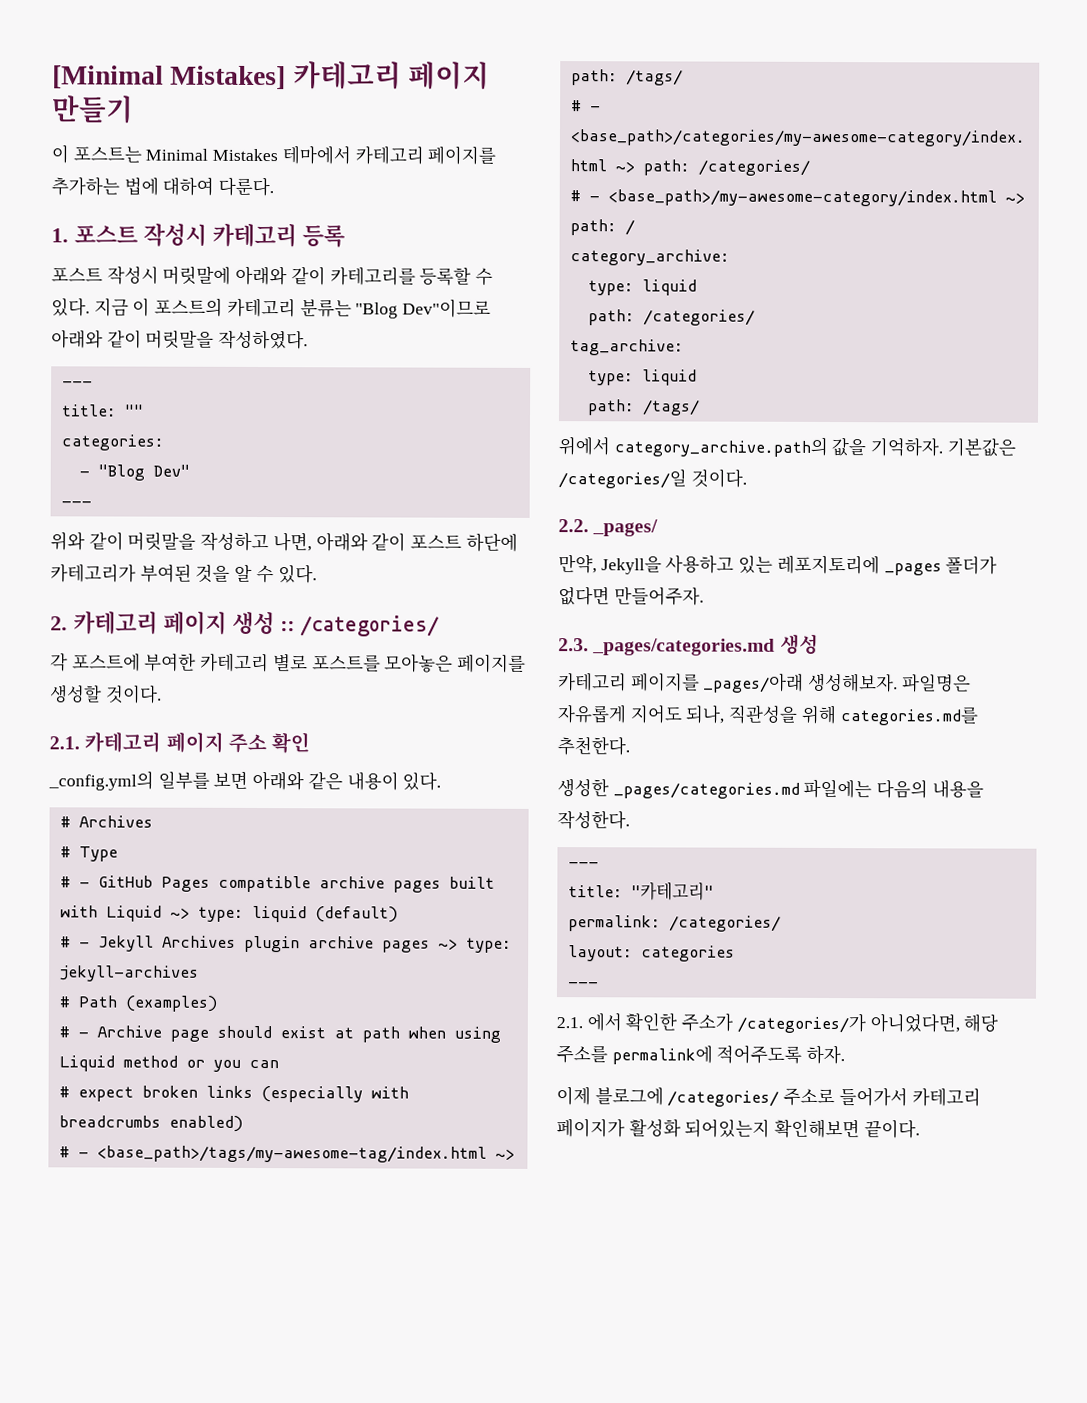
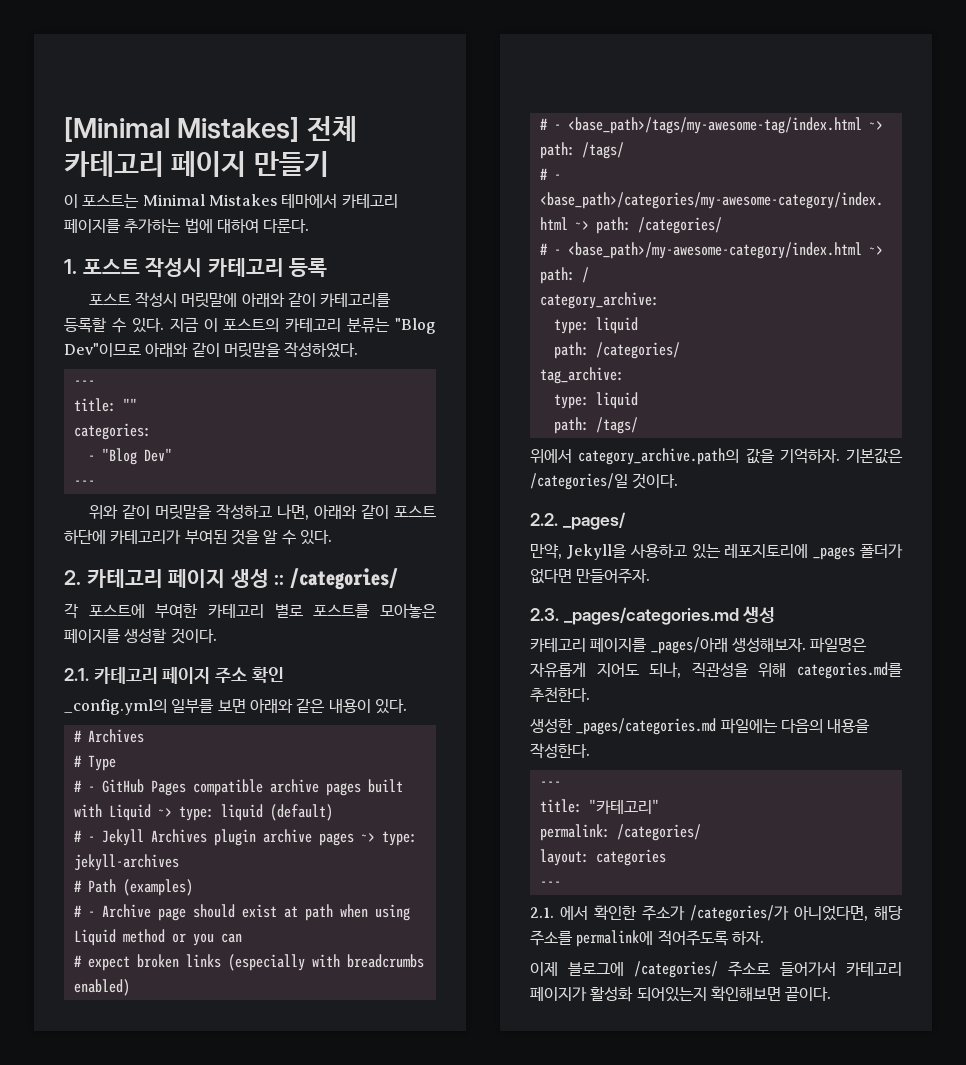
- [Minimal Mistakes] 카테고리 페이지 만들기
+ [Minimal Mistakes] 전체 카테고리 페이지 만들기

